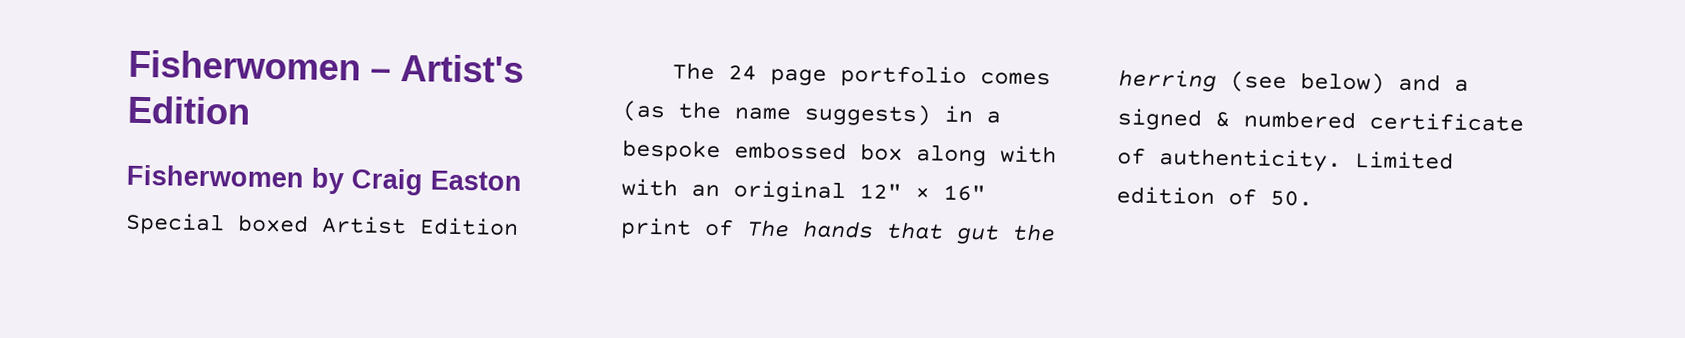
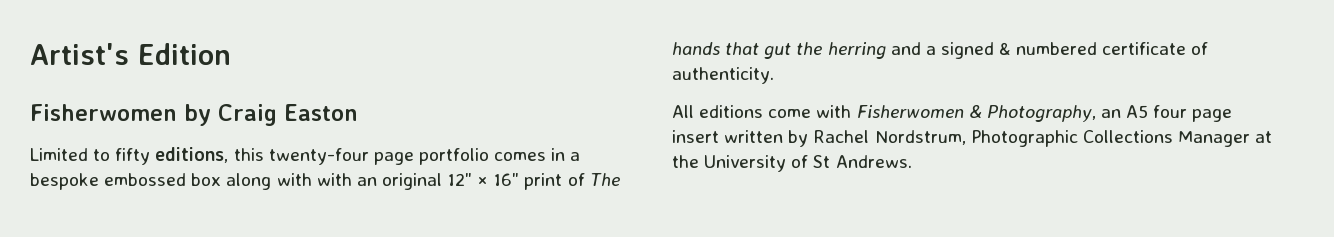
- Fisherwomen – Artist's Edition
+ Artist's Edition
- Special boxed Artist Edition
- The 24 page portfolio comes (as the name suggests) in a bespoke embossed box along with with an original 12" × 16" print of The hands that gut the herring (see below) and a signed & numbered certificate of authenticity. Limited edition of 50.
+ Limited to fifty editions, this twenty-four page portfolio comes in a bespoke embossed box along with with an original 12" × 16" print of The hands that gut the herring and a signed & numbered certificate of authenticity.
+ All editions come with Fisherwomen & Photography, an A5 four page insert written by Rachel Nordstrum, Photographic Collections Manager at the University of St Andrews.

